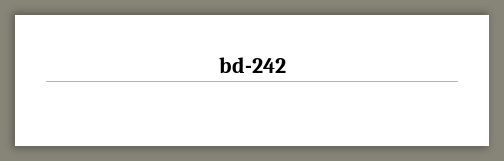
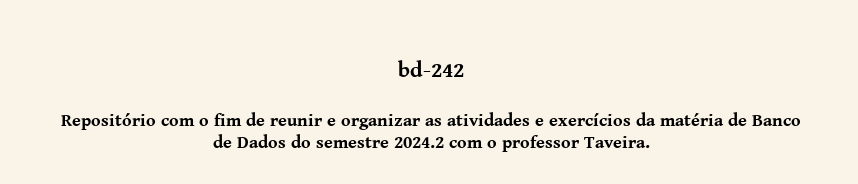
+ Repositório com o fim de reunir e organizar as atividades e exercícios da matéria de Banco de Dados do semestre 2024.2 com o professor Taveira.

